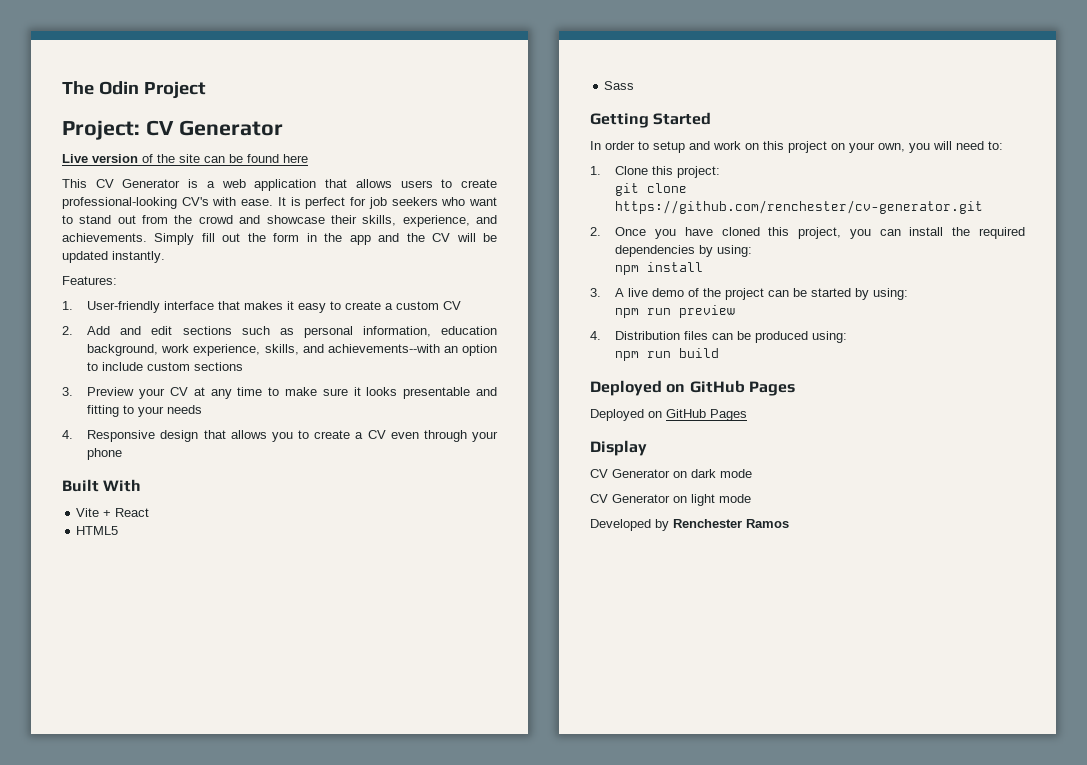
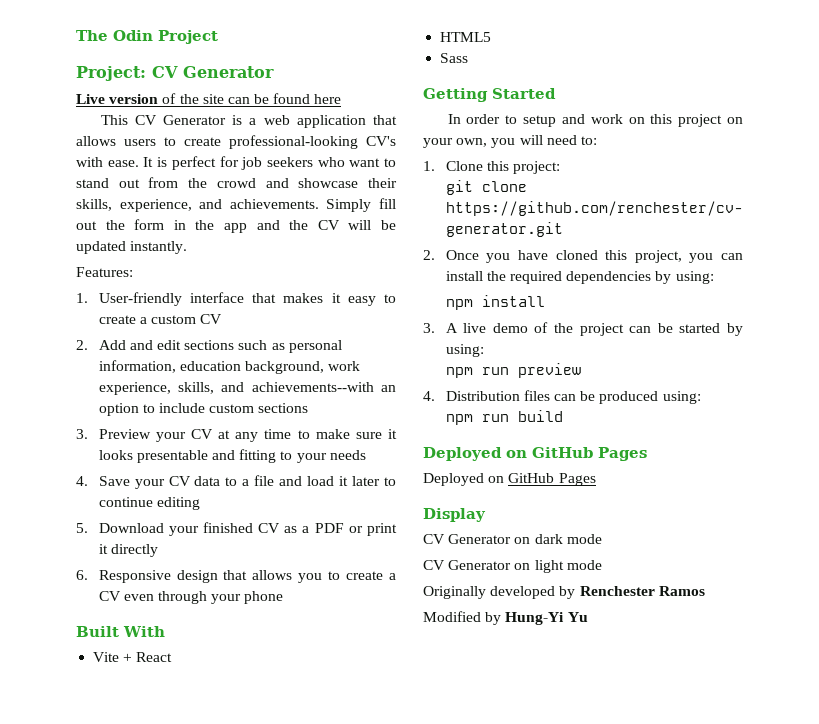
- 4. Responsive design that allows you to create a CV even through your phone
+ 4. Save your CV data to a file and load it later to continue editing
+ 5. Download your finished CV as a PDF or print it directly
+ 6. Responsive design that allows you to create a CV even through your phone
- Developed by Renchester Ramos
+ Originally developed by Renchester Ramos
+ Modified by Hung-Yi Yu

